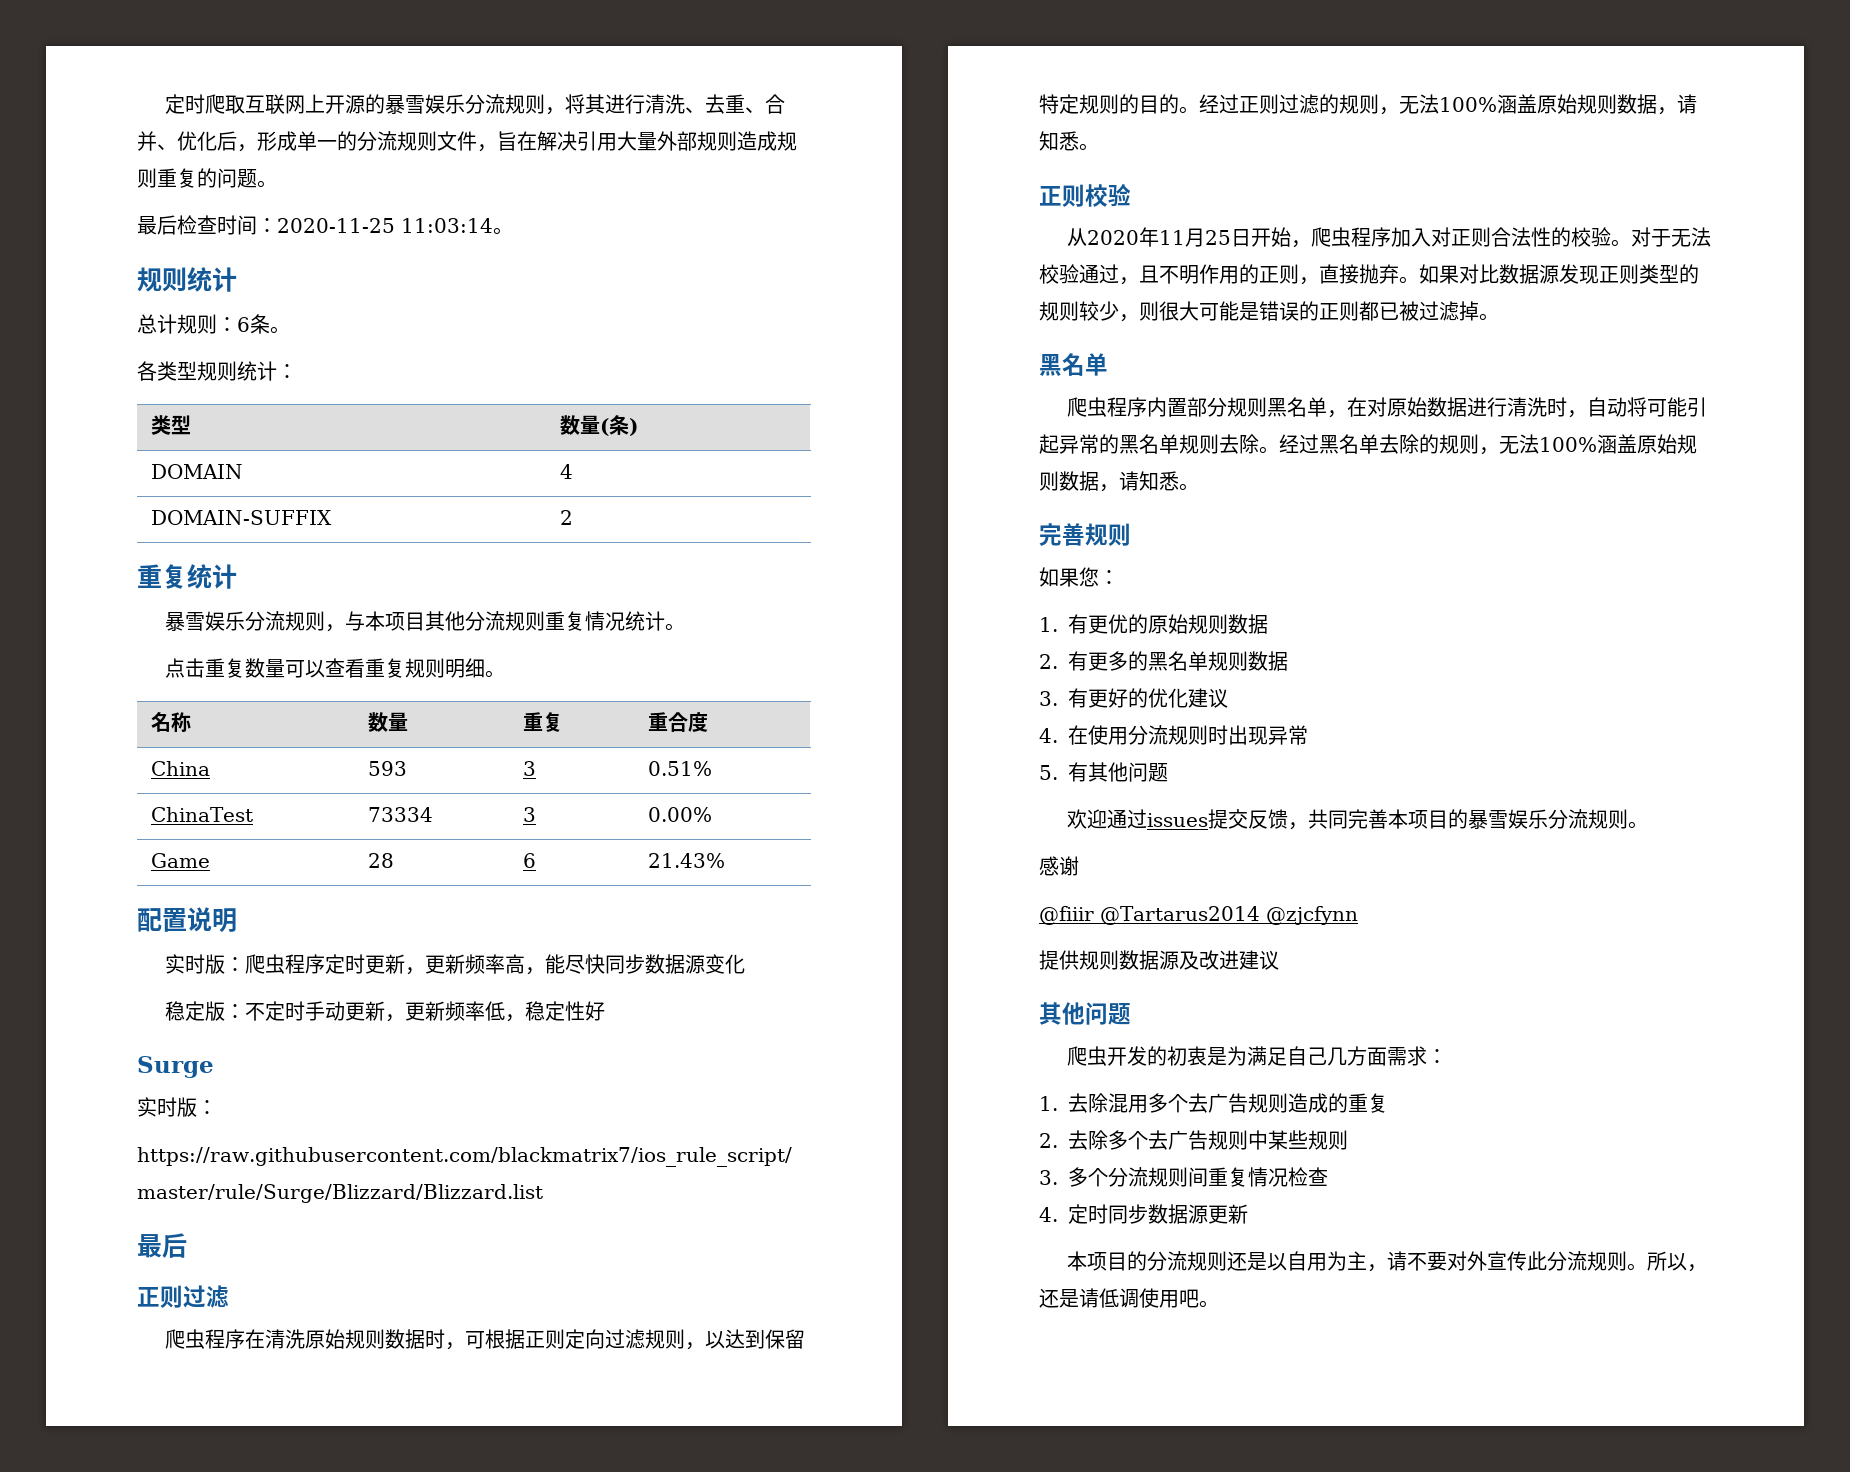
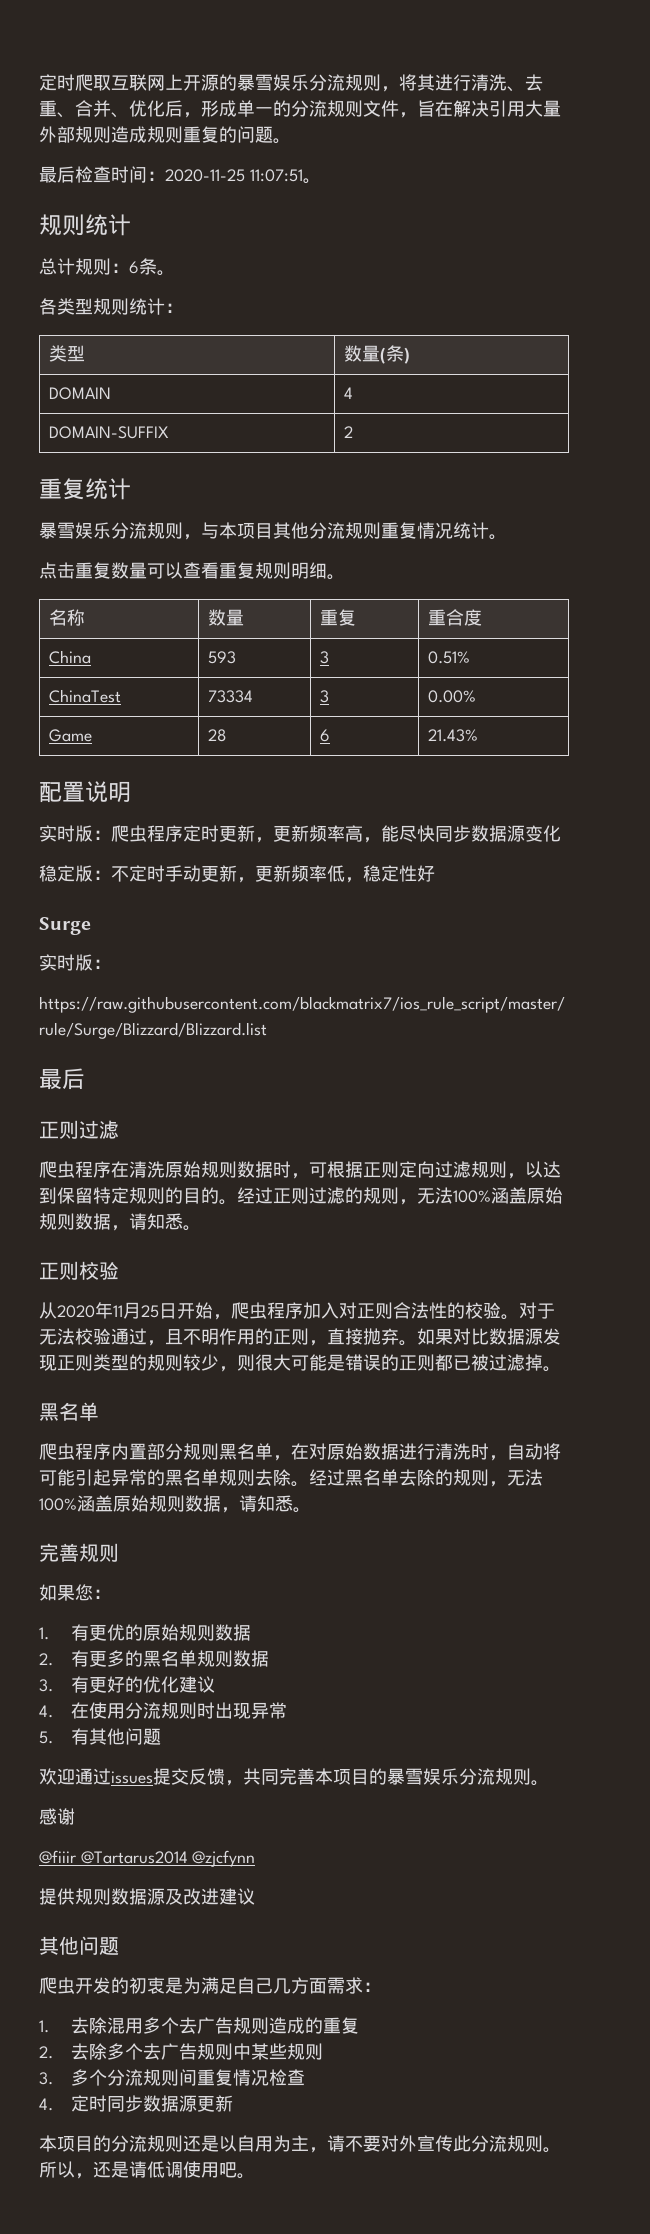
- 最后检查时间：2020-11-25 11:03:14。
+ 最后检查时间：2020-11-25 11:07:51。

